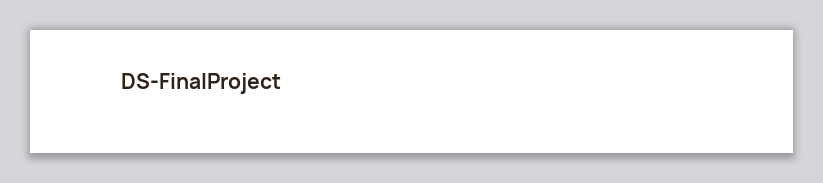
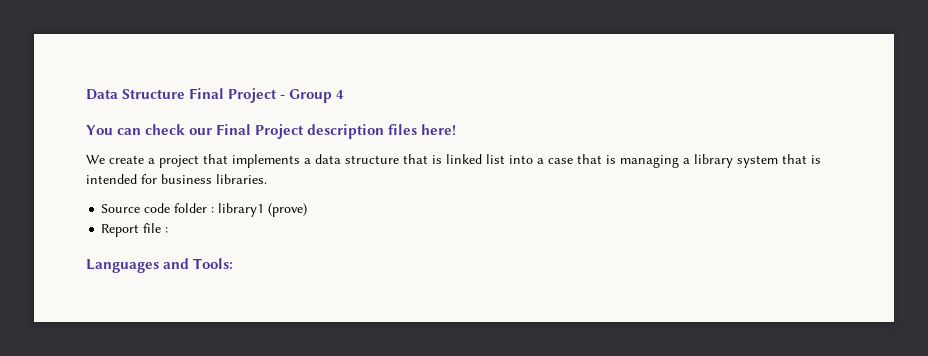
- DS-FinalProject
+ Data Structure Final Project - Group 4
+ You can check our Final Project description files here!
+ We create a project that implements a data structure that is linked list into a case that is managing a library system that is intended for business libraries.
+ Source code folder : library1 (prove)
+ Report file :
+ Languages and Tools:

